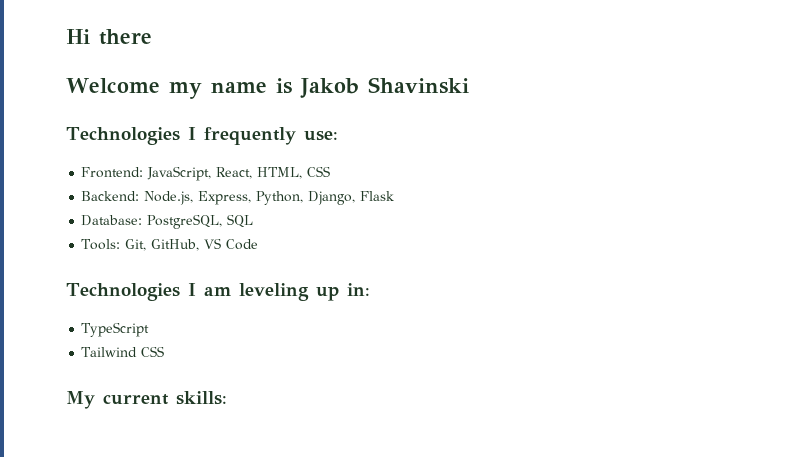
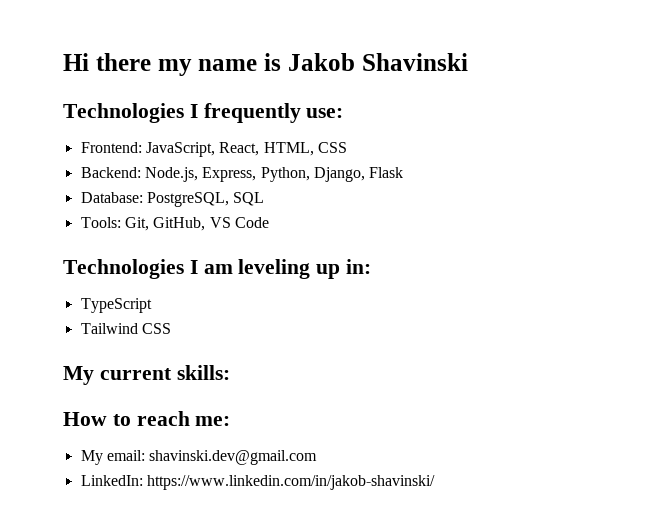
- Hi there
- Welcome my name is Jakob Shavinski
+ Hi there my name is Jakob Shavinski
+ How to reach me:
+ My email: shavinski.dev@gmail.com
+ LinkedIn: https://www.linkedin.com/in/jakob-shavinski/

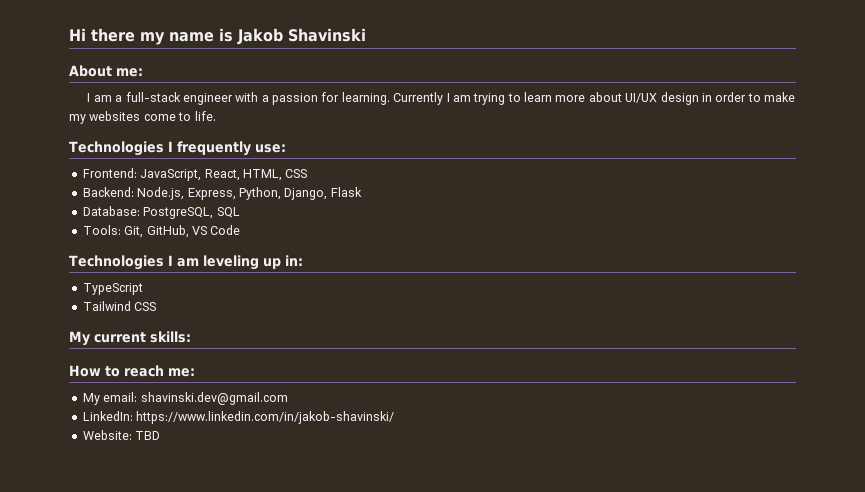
+ About me:
+ I am a full-stack engineer with a passion for learning. Currently I am trying to learn more about UI/UX design in order to make my websites come to life.
+ Website: TBD

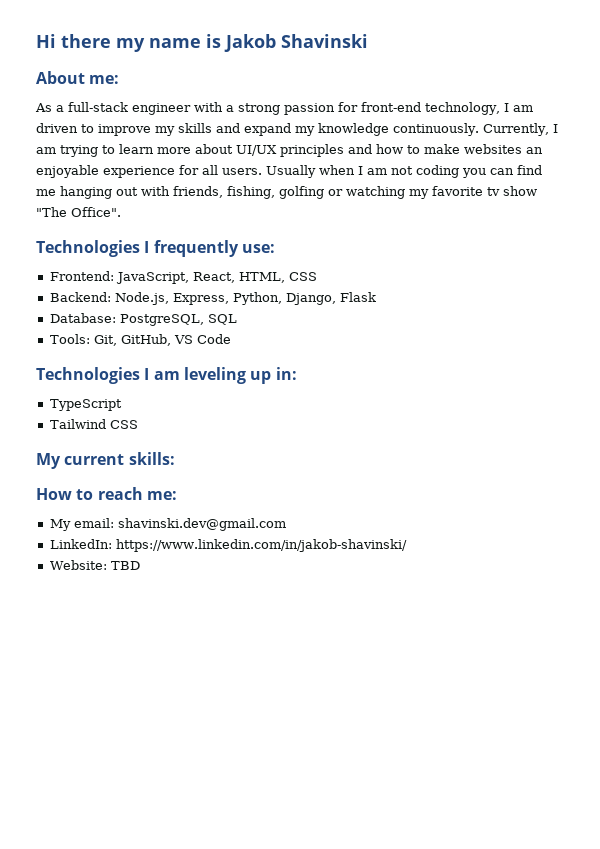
- I am a full-stack engineer with a passion for learning. Currently I am trying to learn more about UI/UX design in order to make my websites come to life.
+ As a full-stack engineer with a strong passion for front-end technology, I am driven to improve my skills and expand my knowledge continuously. Currently, I am trying to learn more about UI/UX principles and how to make websites an enjoyable experience for all users. Usually when I am not coding you can find me hanging out with friends, fishing, golfing or watching my favorite tv show "The Office".

